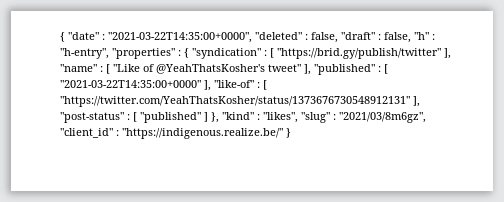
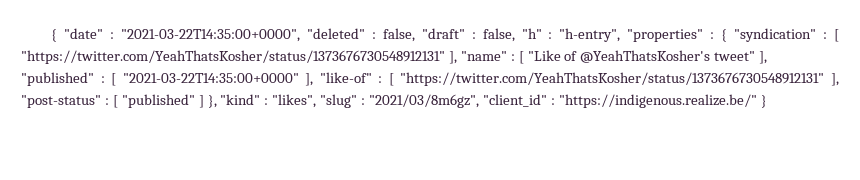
- { "date" : "2021-03-22T14:35:00+0000", "deleted" : false, "draft" : false, "h" : "h-entry", "properties" : { "syndication" : [ "https://brid.gy/publish/twitter" ], "name" : [ "Like of @YeahThatsKosher's tweet" ], "published" : [ "2021-03-22T14:35:00+0000" ], "like-of" : [ "https://twitter.com/YeahThatsKosher/status/1373676730548912131" ], "post-status" : [ "published" ] }, "kind" : "likes", "slug" : "2021/03/8m6gz", "client_id" : "https://indigenous.realize.be/" }
+ { "date" : "2021-03-22T14:35:00+0000", "deleted" : false, "draft" : false, "h" : "h-entry", "properties" : { "syndication" : [ "https://twitter.com/YeahThatsKosher/status/1373676730548912131" ], "name" : [ "Like of @YeahThatsKosher's tweet" ], "published" : [ "2021-03-22T14:35:00+0000" ], "like-of" : [ "https://twitter.com/YeahThatsKosher/status/1373676730548912131" ], "post-status" : [ "published" ] }, "kind" : "likes", "slug" : "2021/03/8m6gz", "client_id" : "https://indigenous.realize.be/" }

